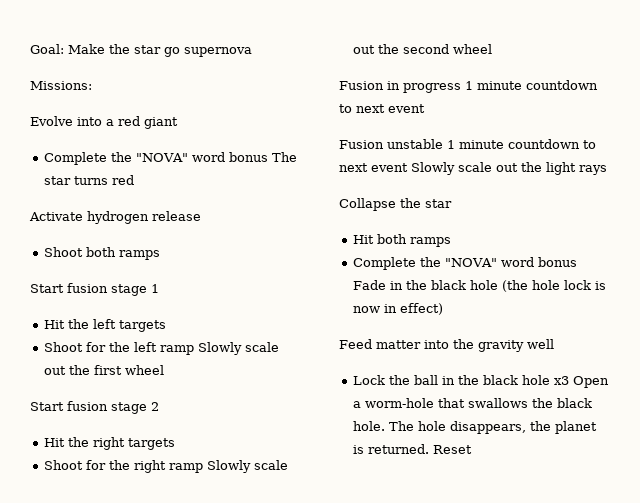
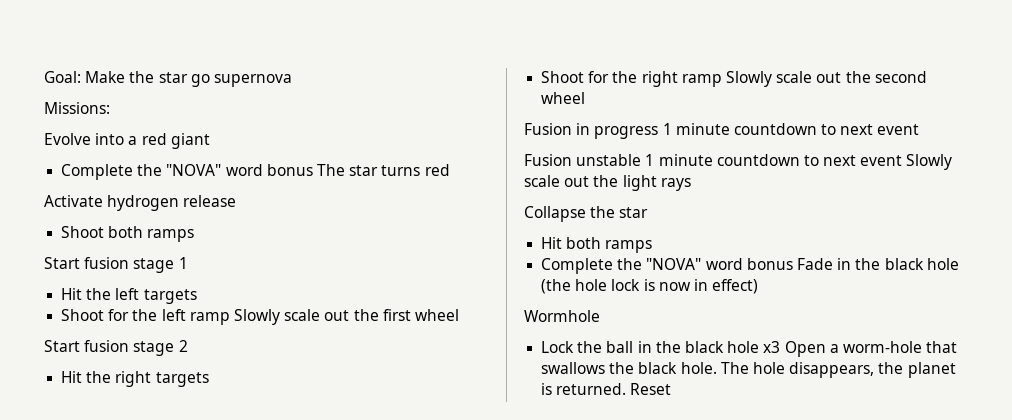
- Feed matter into the gravity well
+ Wormhole

